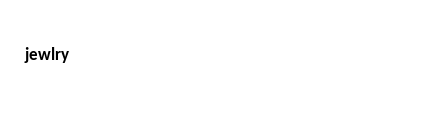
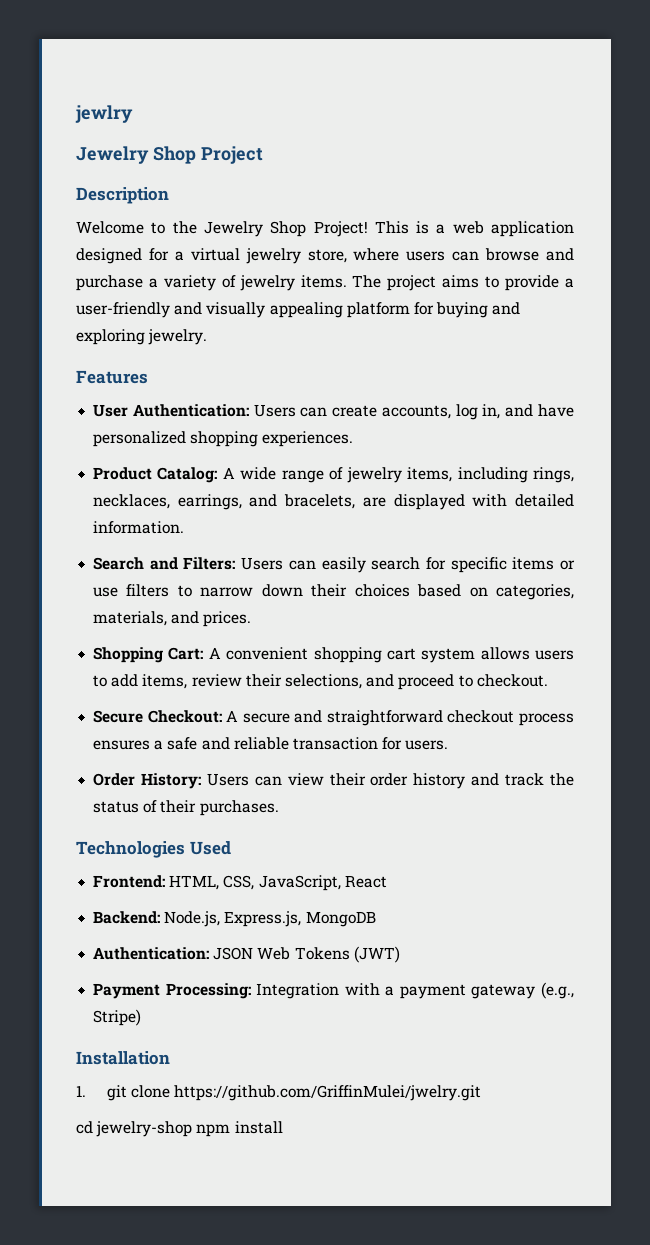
+ Jewelry Shop Project
+ Description
+ Welcome to the Jewelry Shop Project! This is a web application designed for a virtual jewelry store, where users can browse and purchase a variety of jewelry items. The project aims to provide a user-friendly and visually appealing platform for buying and exploring jewelry.
+ Features
+ User Authentication: Users can create accounts, log in, and have personalized shopping experiences.
+ Product Catalog: A wide range of jewelry items, including rings, necklaces, earrings, and bracelets, are displayed with detailed information.
+ Search and Filters: Users can easily search for specific items or use filters to narrow down their choices based on categories, materials, and prices.
+ Shopping Cart: A convenient shopping cart system allows users to add items, review their selections, and proceed to checkout.
+ Secure Checkout: A secure and straightforward checkout process ensures a safe and reliable transaction for users.
+ Order History: Users can view their order history and track the status of their purchases.
+ Technologies Used
+ Frontend: HTML, CSS, JavaScript, React
+ Backend: Node.js, Express.js, MongoDB
+ Authentication: JSON Web Tokens (JWT)
+ Payment Processing: Integration with a payment gateway (e.g., Stripe)
+ Installation
+ 1. git clone https://github.com/GriffinMulei/jwelry.git
+ cd jewelry-shop npm install

